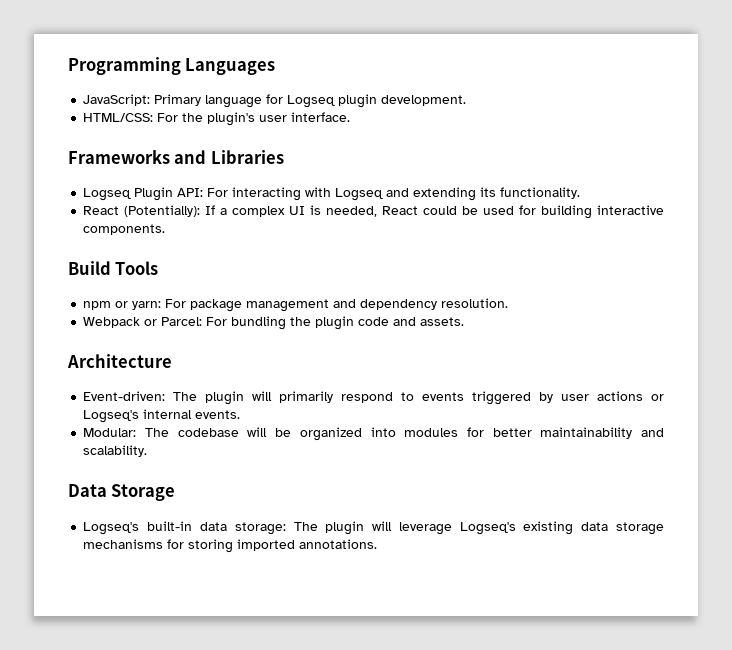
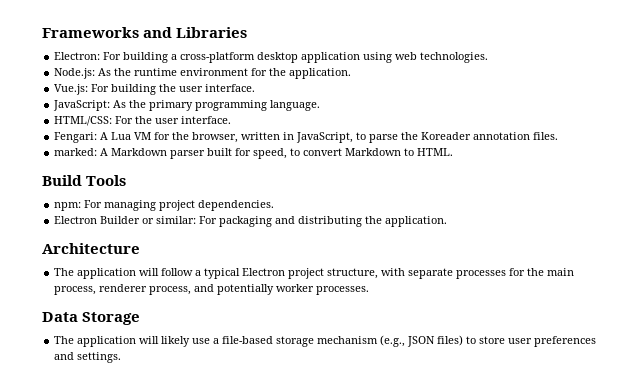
- Programming Languages
- JavaScript: Primary language for Logseq plugin development.
+ Frameworks and Libraries
+ Electron: For building a cross-platform desktop application using web technologies.
+ Node.js: As the runtime environment for the application.
+ Vue.js: For building the user interface.
+ JavaScript: As the primary programming language.
- HTML/CSS: For the plugin's user interface.
- Frameworks and Libraries
- Logseq Plugin API: For interacting with Logseq and extending its functionality.
- React (Potentially): If a complex UI is needed, React could be used for building interactive components.
+ HTML/CSS: For the user interface.
+ Fengari: A Lua VM for the browser, written in JavaScript, to parse the Koreader annotation files.
+ marked: A Markdown parser built for speed, to convert Markdown to HTML.
  Build Tools
- npm or yarn: For package management and dependency resolution.
- Webpack or Parcel: For bundling the plugin code and assets.
+ npm: For managing project dependencies.
+ Electron Builder or similar: For packaging and distributing the application.
  Architecture
- Event-driven: The plugin will primarily respond to events triggered by user actions or Logseq's internal events.
- Modular: The codebase will be organized into modules for better maintainability and scalability.
+ The application will follow a typical Electron project structure, with separate processes for the main process, renderer process, and potentially worker processes.
  Data Storage
- Logseq's built-in data storage: The plugin will leverage Logseq's existing data storage mechanisms for storing imported annotations.
+ The application will likely use a file-based storage mechanism (e.g., JSON files) to store user preferences and settings.

